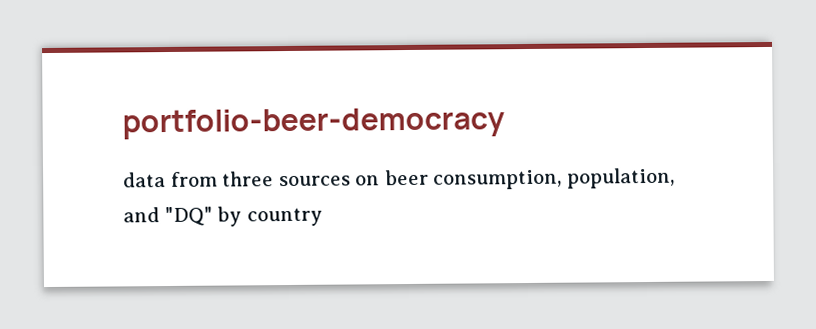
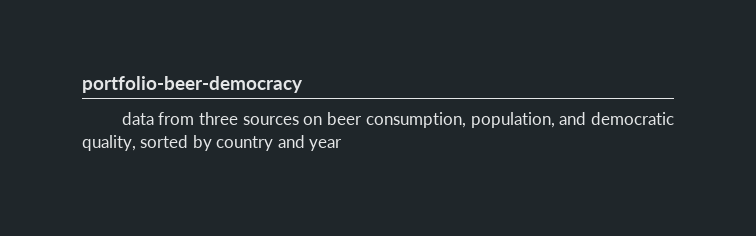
- data from three sources on beer consumption, population, and "DQ" by country
+ data from three sources on beer consumption, population, and democratic quality, sorted by country and year

